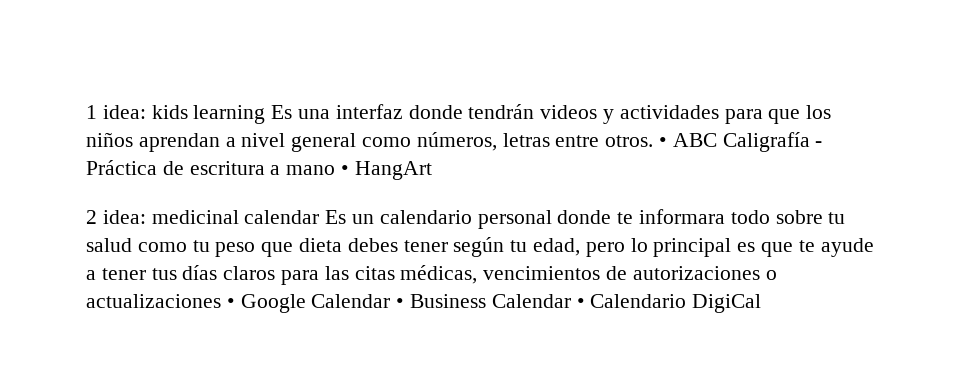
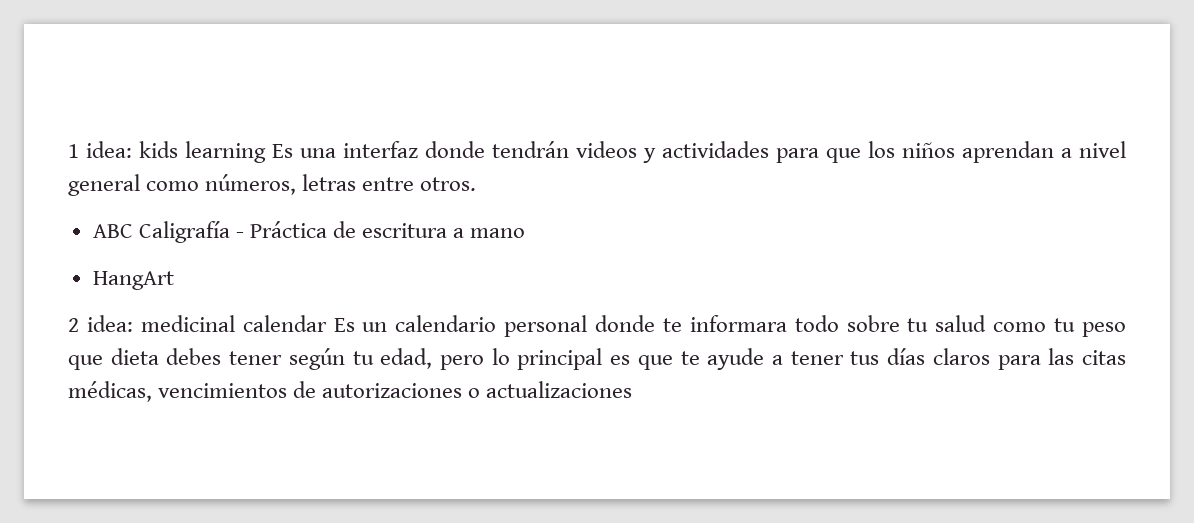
- 1 idea: kids learning Es una interfaz donde tendrán videos y actividades para que los niños aprendan a nivel general como números, letras entre otros. • ABC Caligrafía - Práctica de escritura a mano • HangArt
+ 1 idea: kids learning Es una interfaz donde tendrán videos y actividades para que los niños aprendan a nivel general como números, letras entre otros.
+ ABC Caligrafía - Práctica de escritura a mano
+ HangArt
- 2 idea: medicinal calendar Es un calendario personal donde te informara todo sobre tu salud como tu peso que dieta debes tener según tu edad, pero lo principal es que te ayude a tener tus días claros para las citas médicas, vencimientos de autorizaciones o actualizaciones • Google Calendar • Business Calendar • Calendario DigiCal
+ 2 idea: medicinal calendar Es un calendario personal donde te informara todo sobre tu salud como tu peso que dieta debes tener según tu edad, pero lo principal es que te ayude a tener tus días claros para las citas médicas, vencimientos de autorizaciones o actualizaciones

